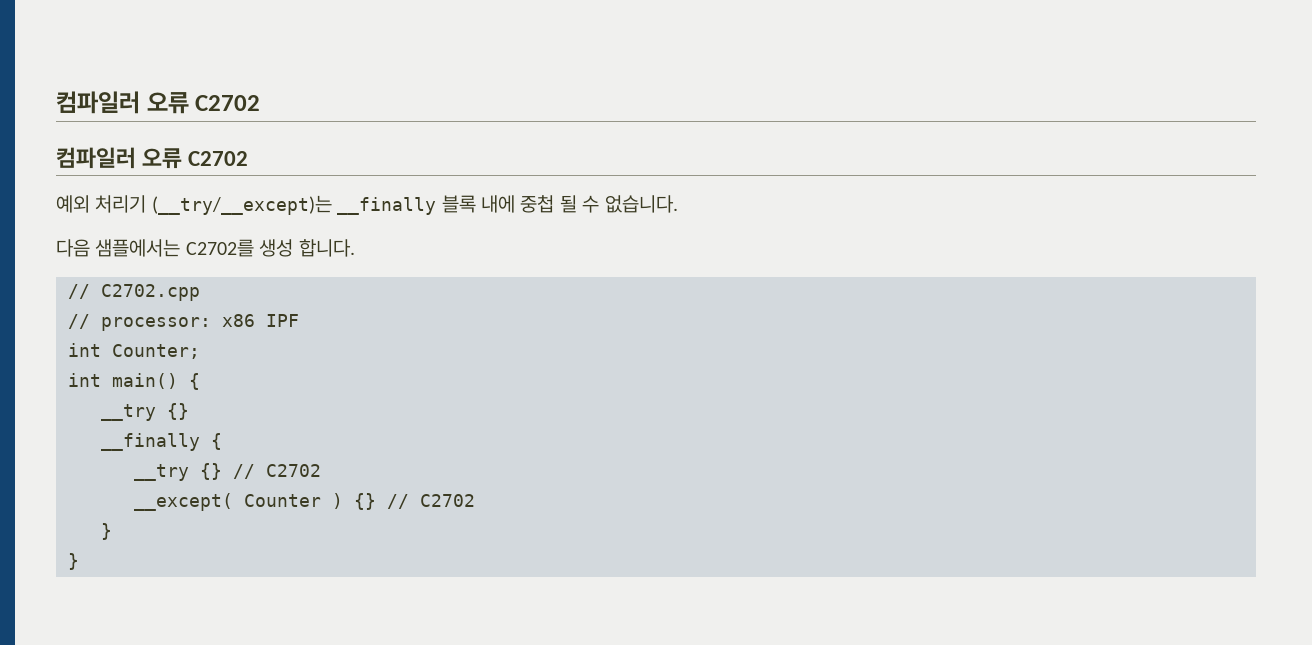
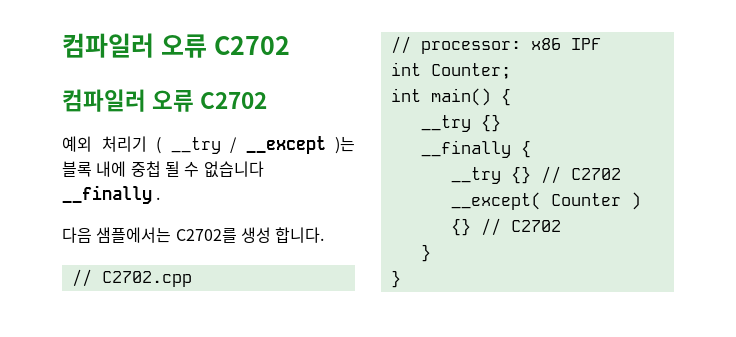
- 예외 처리기 (__try/__except)는 __finally 블록 내에 중첩 될 수 없습니다.
+ 예외 처리기 ( __try / __except )는 블록 내에 중첩 될 수 없습니다 __finally .

